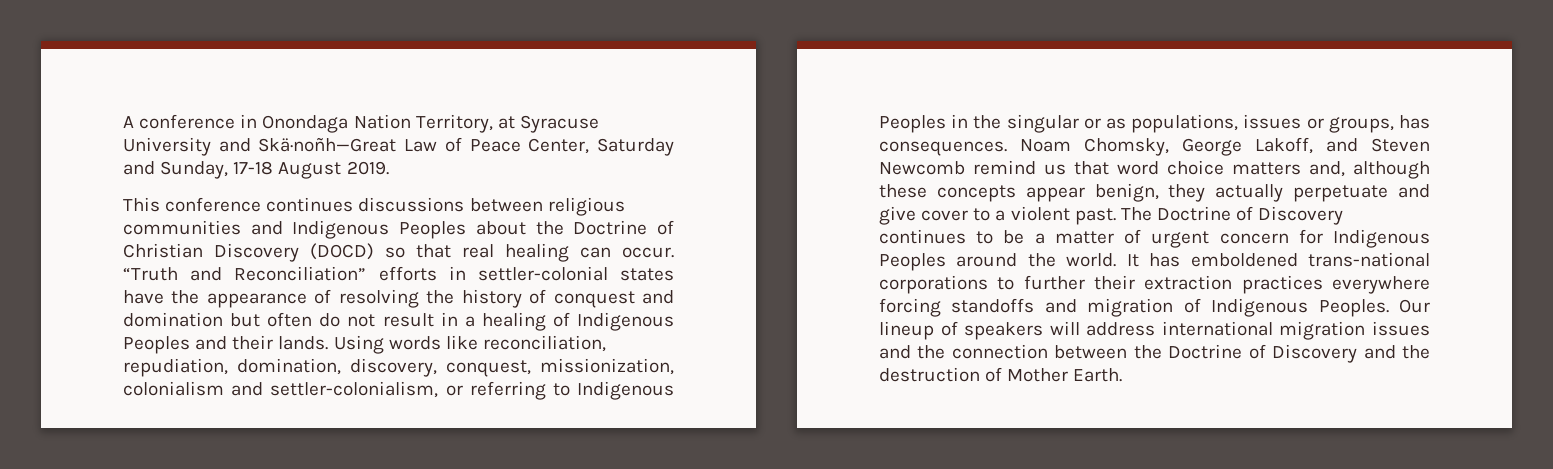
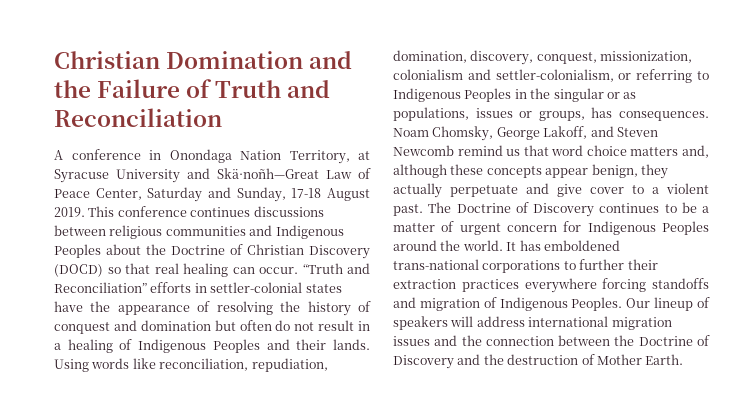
+ Christian Domination and the Failure of Truth and Reconciliation
- A conference in Onondaga Nation Territory, at Syracuse University and Skä·noñh—Great Law of Peace Center, Saturday and Sunday, 17-18 August 2019.
- This conference continues discussions between religious communities and Indigenous Peoples about the Doctrine of Christian Discovery (DOCD) so that real healing can occur.
+ A conference in Onondaga Nation Territory, at Syracuse University and Skä·noñh—Great Law of Peace Center, Saturday and Sunday, 17-18 August 2019. This conference continues discussions between religious communities and Indigenous Peoples about the Doctrine of Christian Discovery (DOCD) so that real healing can occur.

